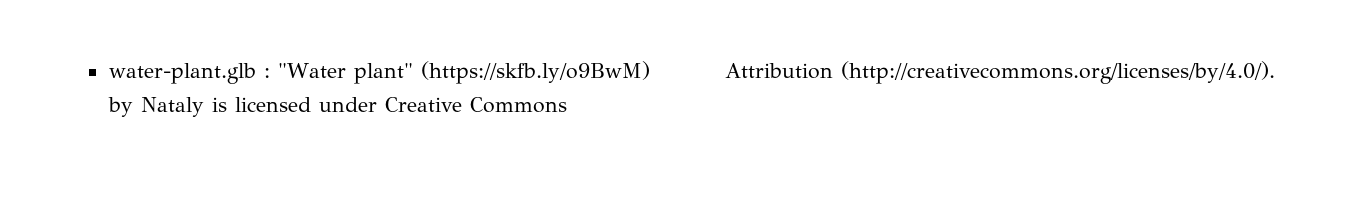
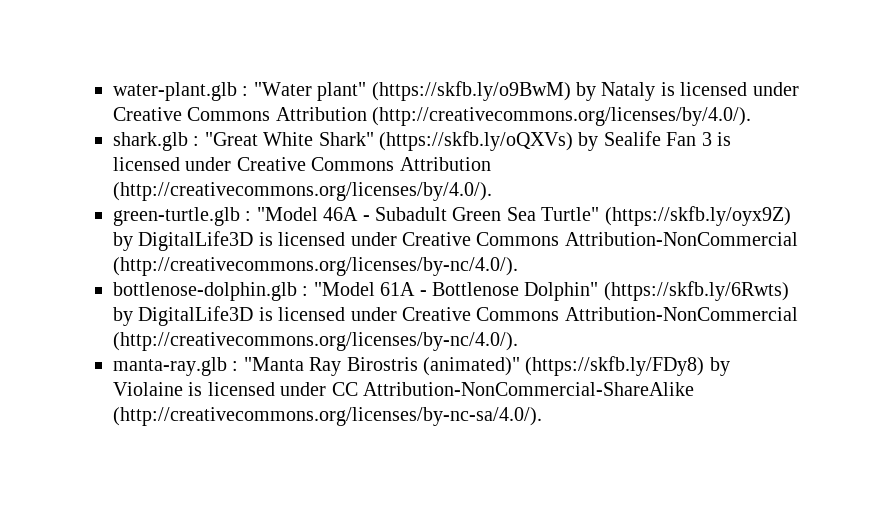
+ shark.glb : "Great White Shark" (https://skfb.ly/oQXVs) by Sealife Fan 3 is licensed under Creative Commons Attribution (http://creativecommons.org/licenses/by/4.0/).
+ green-turtle.glb : "Model 46A - Subadult Green Sea Turtle" (https://skfb.ly/oyx9Z) by DigitalLife3D is licensed under Creative Commons Attribution-NonCommercial (http://creativecommons.org/licenses/by-nc/4.0/).
+ bottlenose-dolphin.glb : "Model 61A - Bottlenose Dolphin" (https://skfb.ly/6Rwts) by DigitalLife3D is licensed under Creative Commons Attribution-NonCommercial (http://creativecommons.org/licenses/by-nc/4.0/).
+ manta-ray.glb : "Manta Ray Birostris (animated)" (https://skfb.ly/FDy8) by Violaine is licensed under CC Attribution-NonCommercial-ShareAlike (http://creativecommons.org/licenses/by-nc-sa/4.0/).

